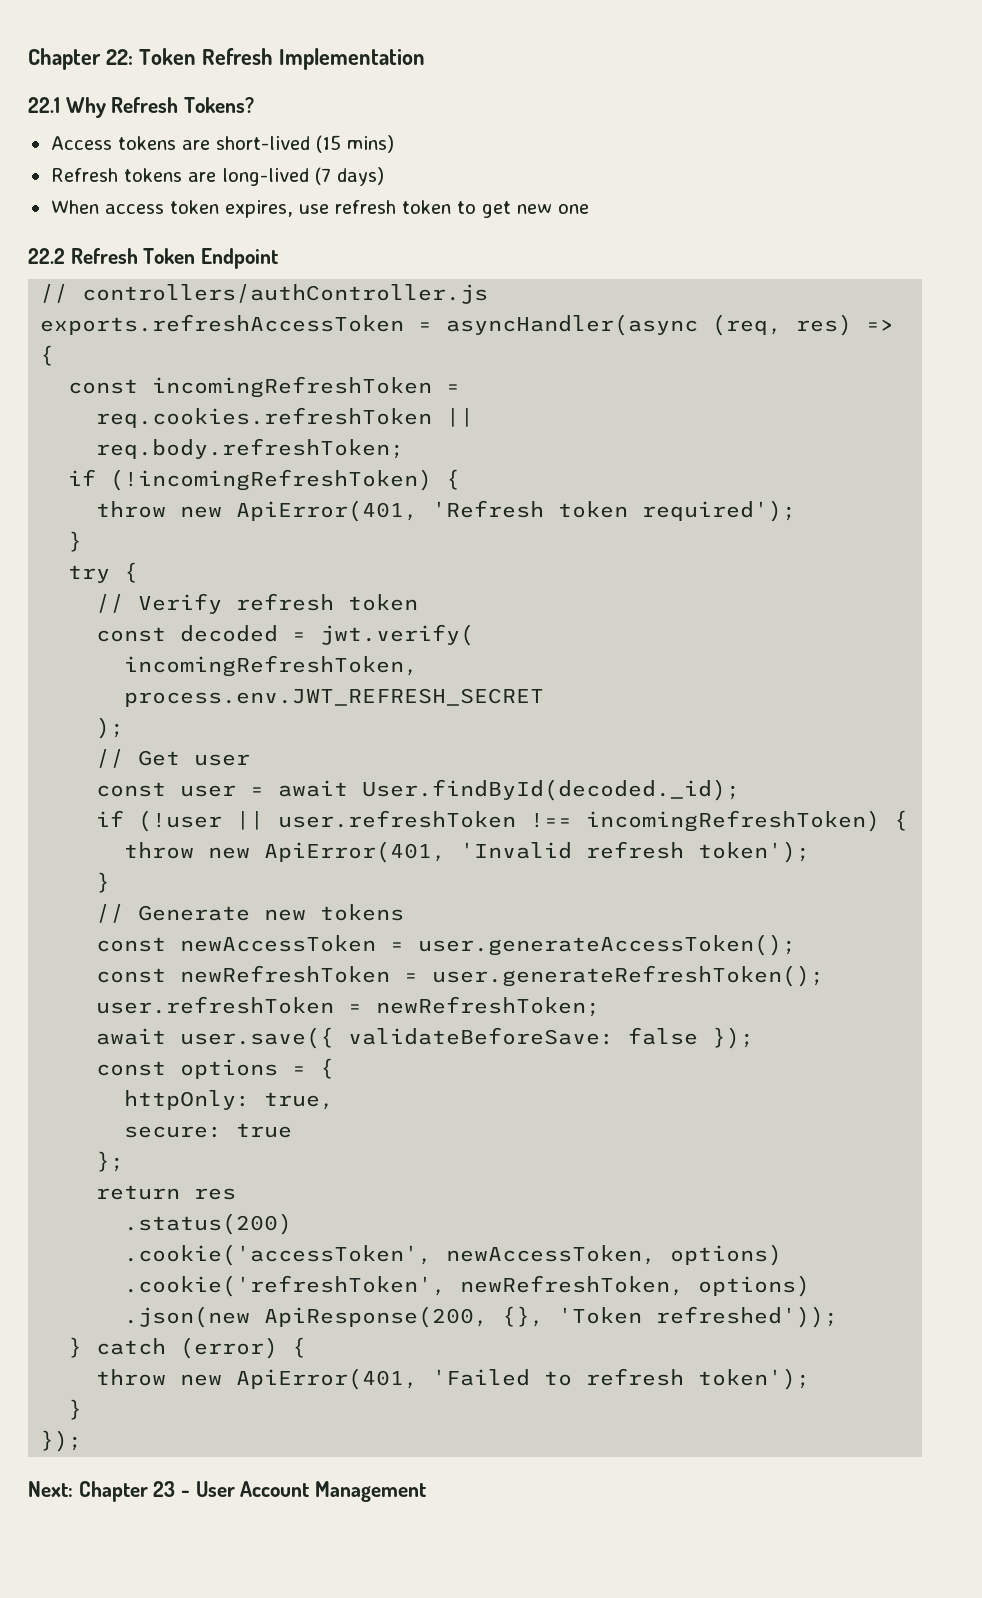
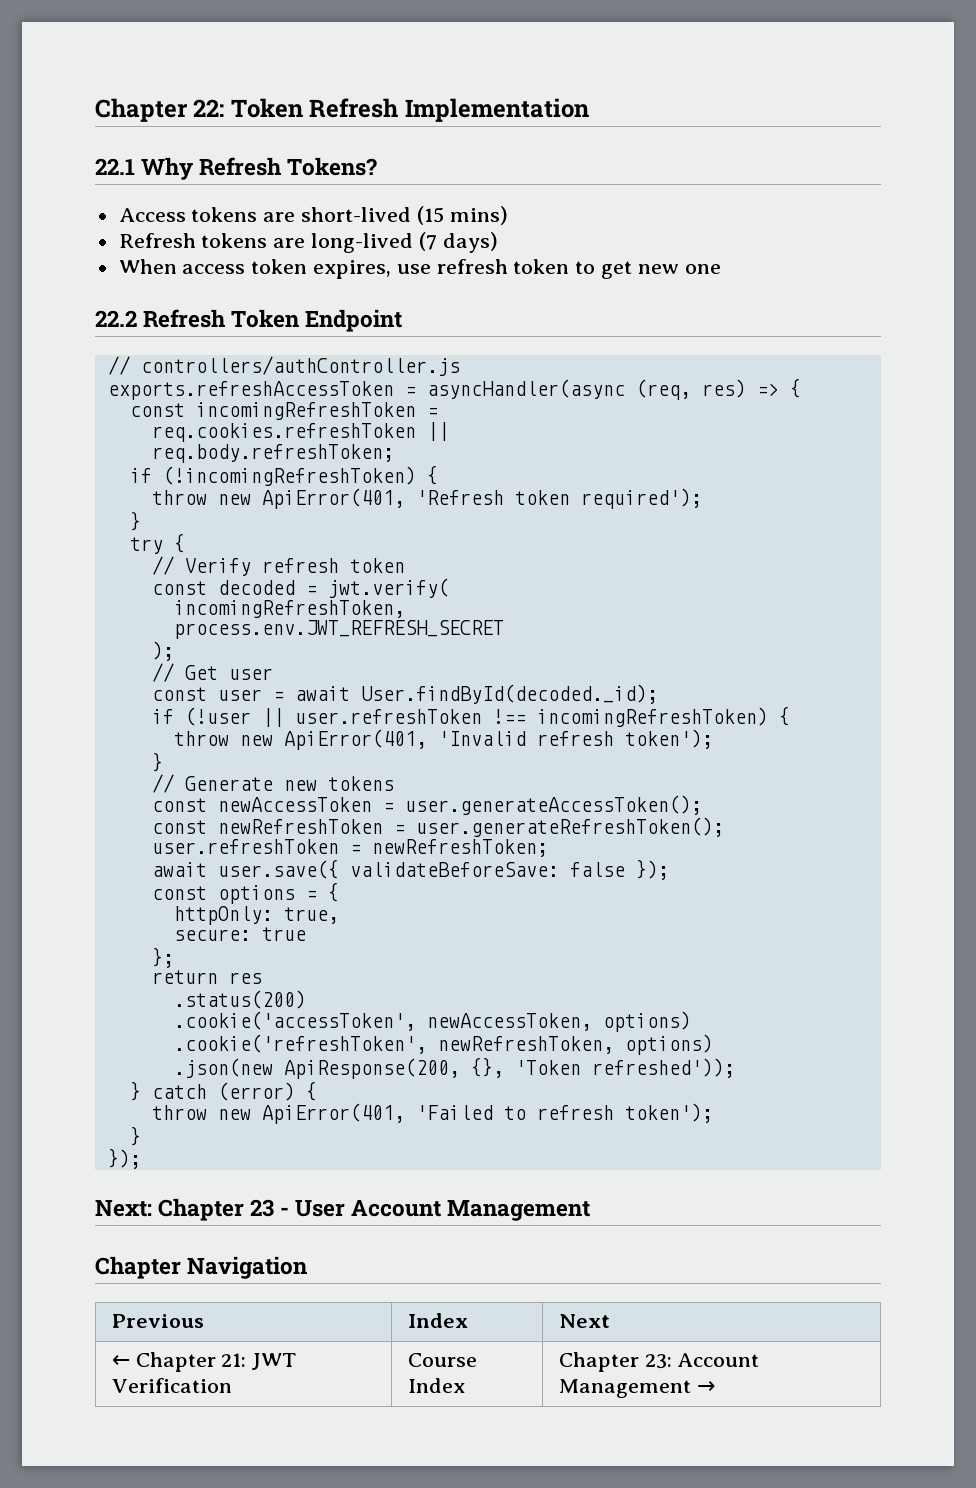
+ Chapter Navigation
+ Previous | Index | Next
+ ← Chapter 21: JWT Verification | Course Index | Chapter 23: Account Management →

